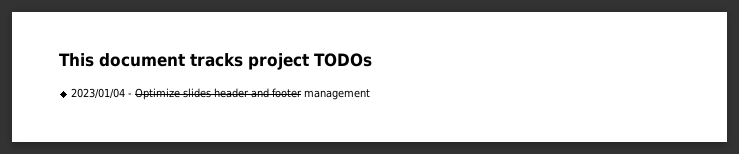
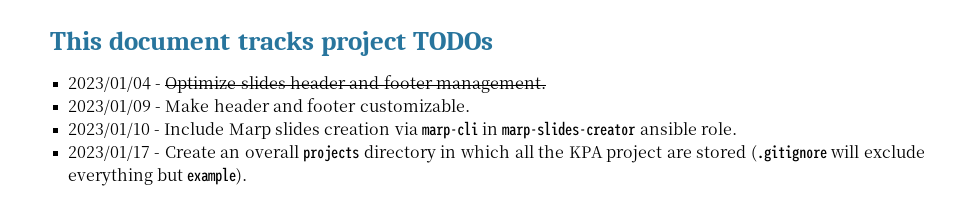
- 2023/01/04 - Optimize slides header and footer management
+ 2023/01/04 - Optimize slides header and footer management.
+ 2023/01/09 - Make header and footer customizable.
+ 2023/01/10 - Include Marp slides creation via marp-cli in marp-slides-creator ansible role.
+ 2023/01/17 - Create an overall projects directory in which all the KPA project are stored (.gitignore will exclude everything but example).

